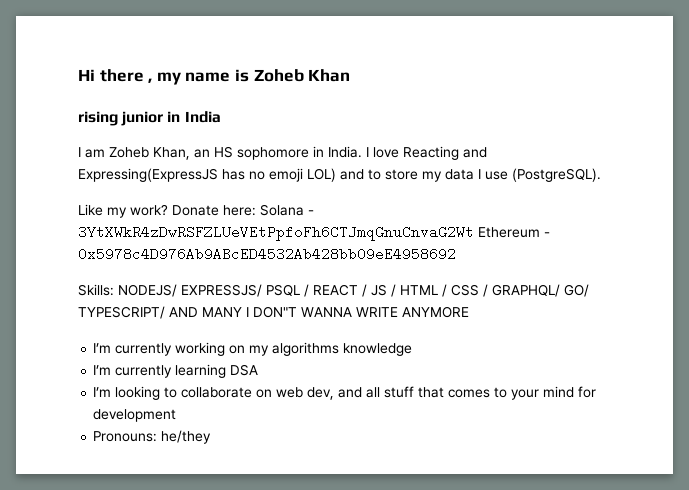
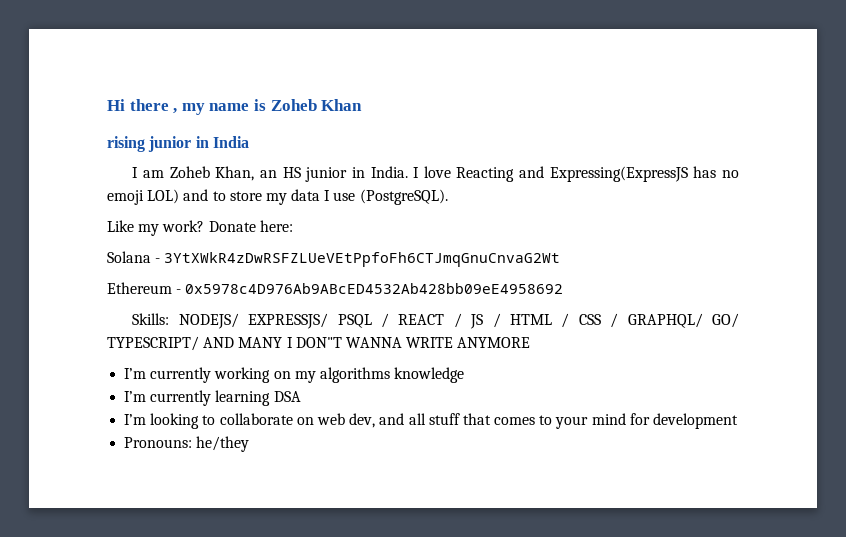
- I am Zoheb Khan, an HS sophomore in India.
+ I am Zoheb Khan, an HS junior in India.
- Donate here: Solana - 3YtXWkR4zDwRSFZLUeVEtPpfoFh6CTJmqGnuCnvaG2Wt Ethereum - 0x5978c4D976Ab9ABcED4532Ab428bb09eE4958692
+ Donate here:
+ Solana - 3YtXWkR4zDwRSFZLUeVEtPpfoFh6CTJmqGnuCnvaG2Wt
+ Ethereum - 0x5978c4D976Ab9ABcED4532Ab428bb09eE4958692

